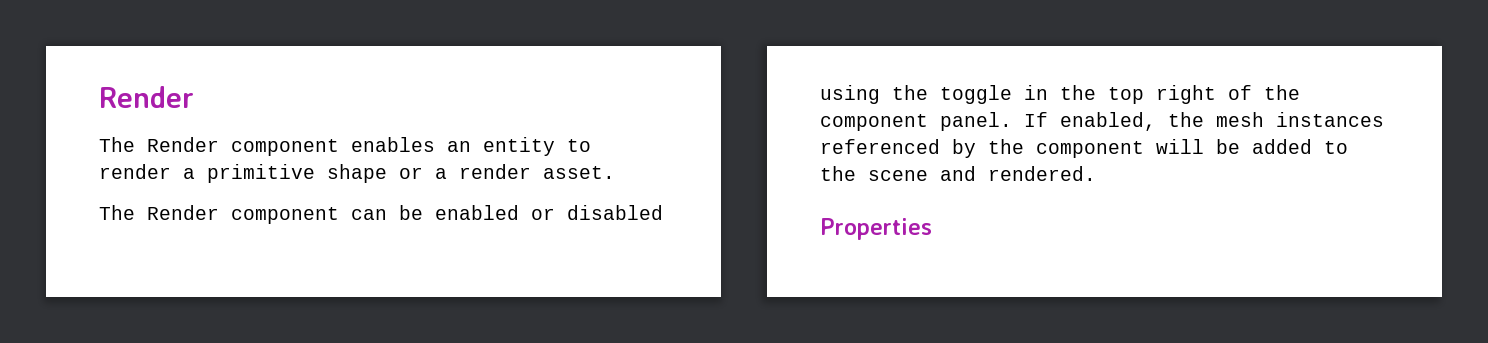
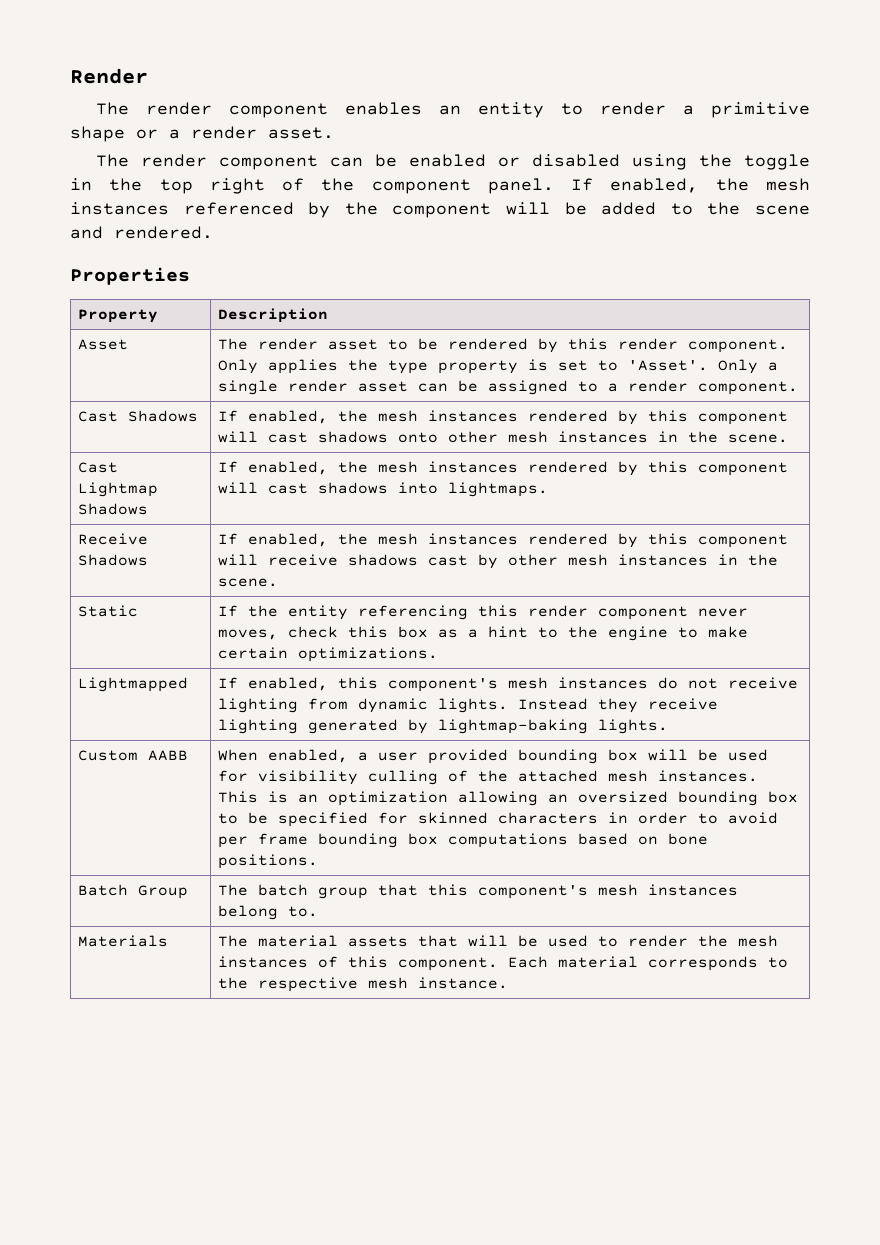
- The Render component enables an entity to render a primitive shape or a render asset.
+ The render component enables an entity to render a primitive shape or a render asset.
- The Render component can be enabled or disabled using the toggle in the top right of the component panel.
+ The render component can be enabled or disabled using the toggle in the top right of the component panel.
+ Property | Description
+ Asset | The render asset to be rendered by this render component. Only applies the type property is set to 'Asset'. Only a single render asset can be assigned to a render component.
+ Cast Shadows | If enabled, the mesh instances rendered by this component will cast shadows onto other mesh instances in the scene.
+ Cast Lightmap Shadows | If enabled, the mesh instances rendered by this component will cast shadows into lightmaps.
+ Receive Shadows | If enabled, the mesh instances rendered by this component will receive shadows cast by other mesh instances in the scene.
+ Static | If the entity referencing this render component never moves, check this box as a hint to the engine to make certain optimizations.
+ Lightmapped | If enabled, this component's mesh instances do not receive lighting from dynamic lights. Instead they receive lighting generated by lightmap-baking lights.
+ Custom AABB | When enabled, a user provided bounding box will be used for visibility culling of the attached mesh instances. This is an optimization allowing an oversized bounding box to be specified for skinned characters in order to avoid per frame bounding box computations based on bone positions.
+ Batch Group | The batch group that this component's mesh instances belong to.
+ Materials | The material assets that will be used to render the mesh instances of this component. Each material corresponds to the respective mesh instance.

